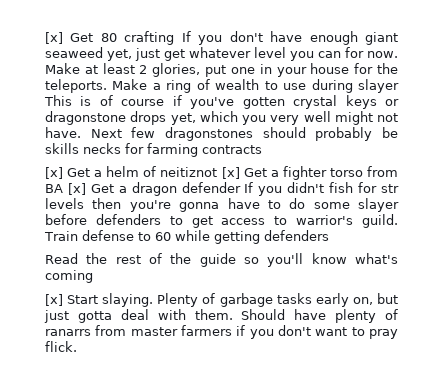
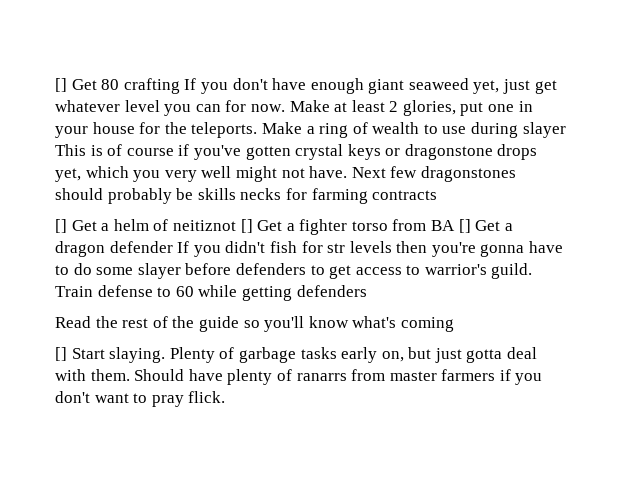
- [x] Get 80 crafting If you don't have enough giant seaweed yet, just get whatever level you can for now.
+ [] Get 80 crafting If you don't have enough giant seaweed yet, just get whatever level you can for now.
- [x] Get a helm of neitiznot [x] Get a fighter torso from BA [x] Get a dragon defender If you didn't fish for str levels then you're gonna have to do some slayer before defenders to get access to warrior's guild.
+ [] Get a helm of neitiznot [] Get a fighter torso from BA [] Get a dragon defender If you didn't fish for str levels then you're gonna have to do some slayer before defenders to get access to warrior's guild.
- [x] Start slaying.
+ [] Start slaying.

